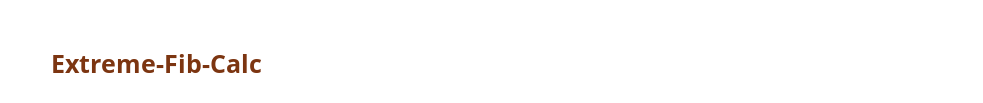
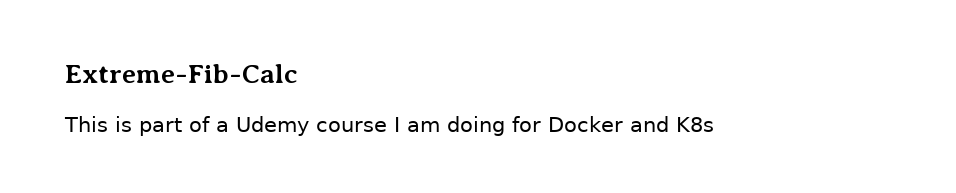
+ This is part of a Udemy course I am doing for Docker and K8s

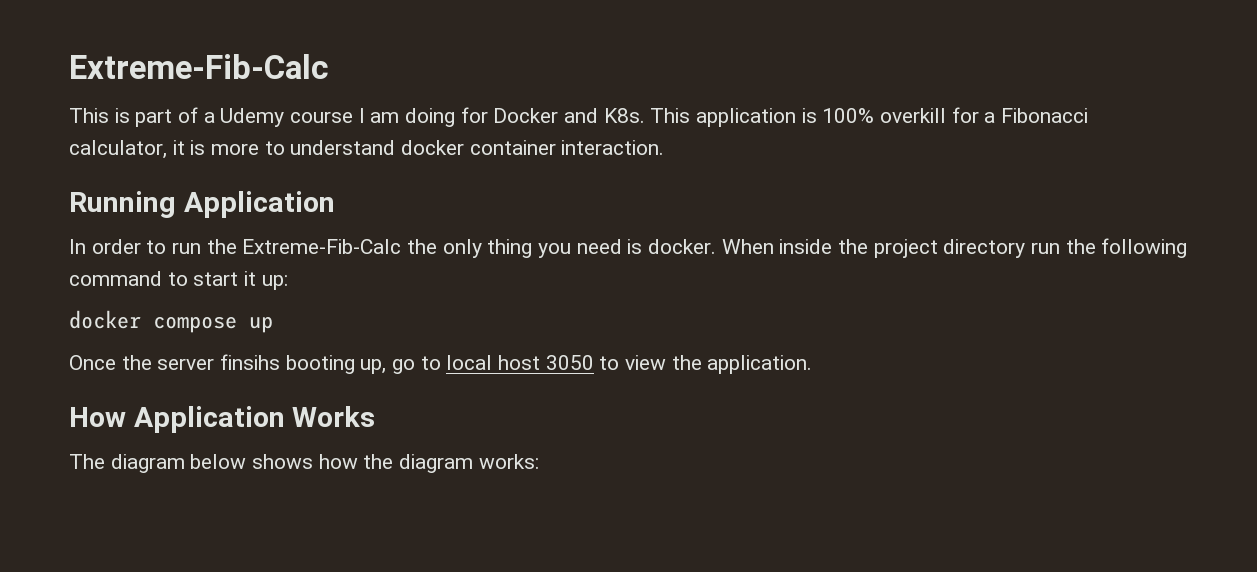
- This is part of a Udemy course I am doing for Docker and K8s
+ This is part of a Udemy course I am doing for Docker and K8s. This application is 100% overkill for a Fibonacci calculator, it is more to understand docker container interaction.
+ Running Application
+ In order to run the Extreme-Fib-Calc the only thing you need is docker. When inside the project directory run the following command to start it up:
+ docker compose up
+ Once the server finsihs booting up, go to local host 3050 to view the application.
+ How Application Works
+ The diagram below shows how the diagram works:

